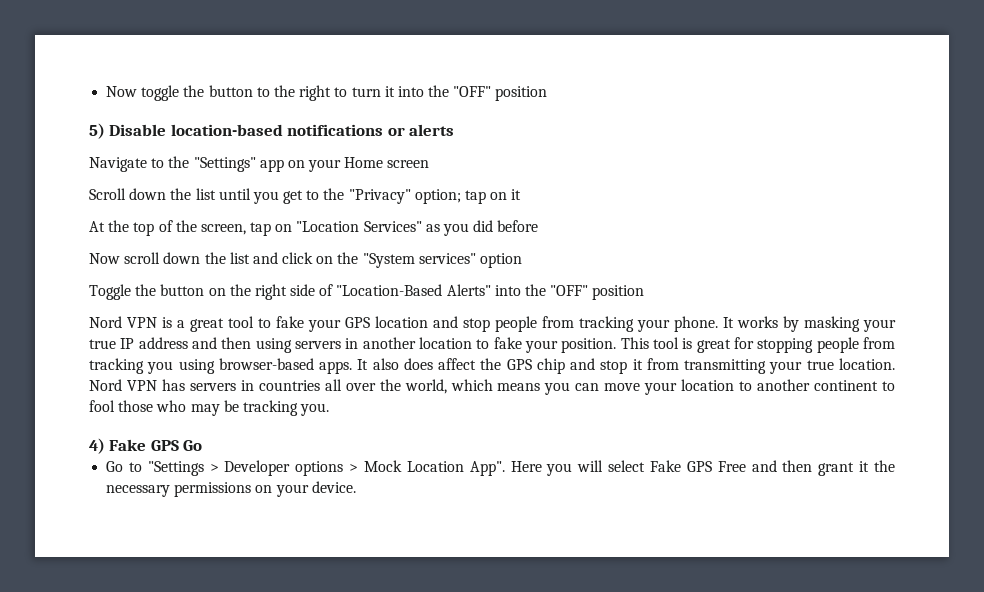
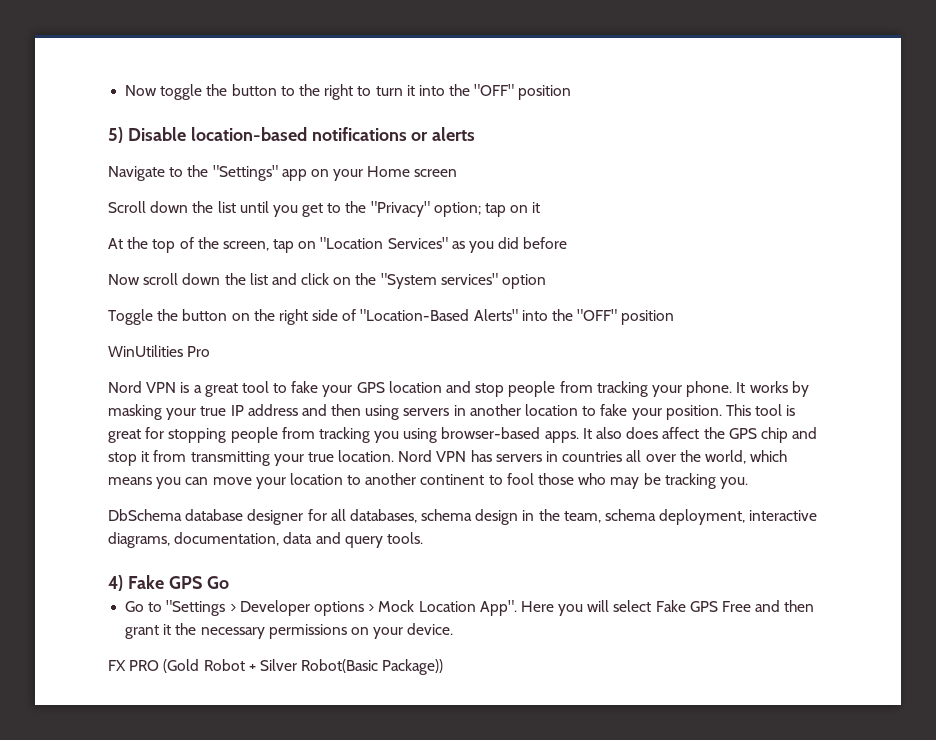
+ WinUtilities Pro
+ DbSchema database designer for all databases, schema design in the team, schema deployment, interactive diagrams, documentation, data and query tools.
+ FX PRO (Gold Robot + Silver Robot(Basic Package))

